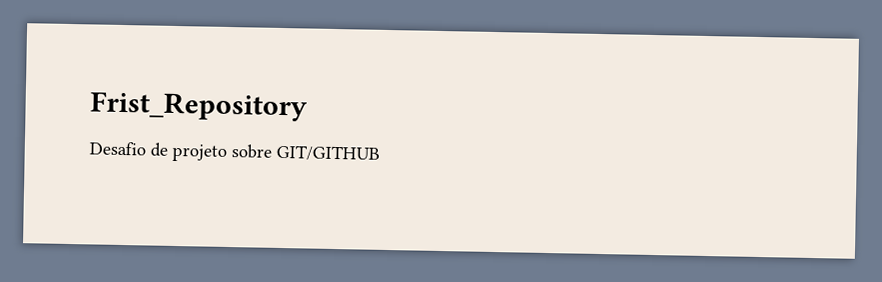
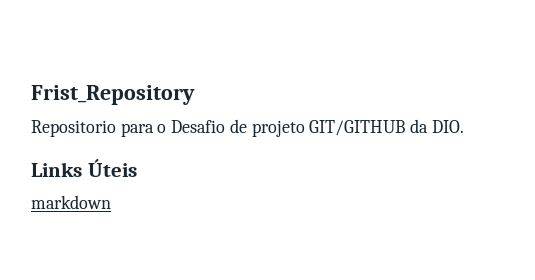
- Desafio de projeto sobre GIT/GITHUB
+ Repositorio para o Desafio de projeto GIT/GITHUB da DIO.
+ Links Úteis
+ markdown

